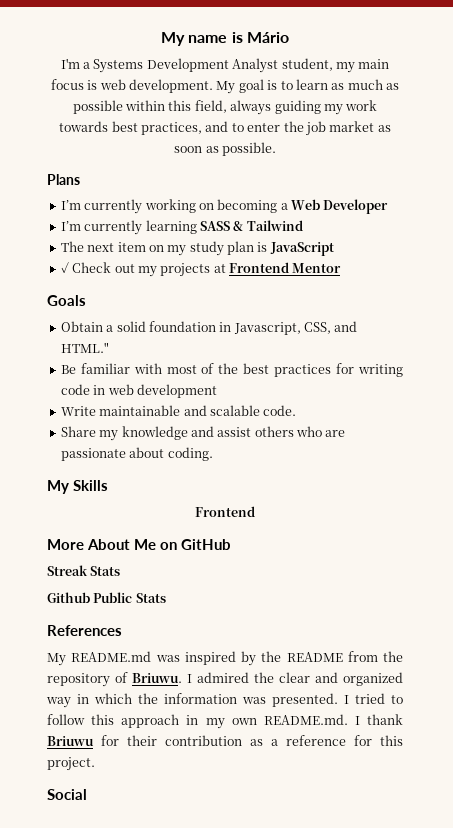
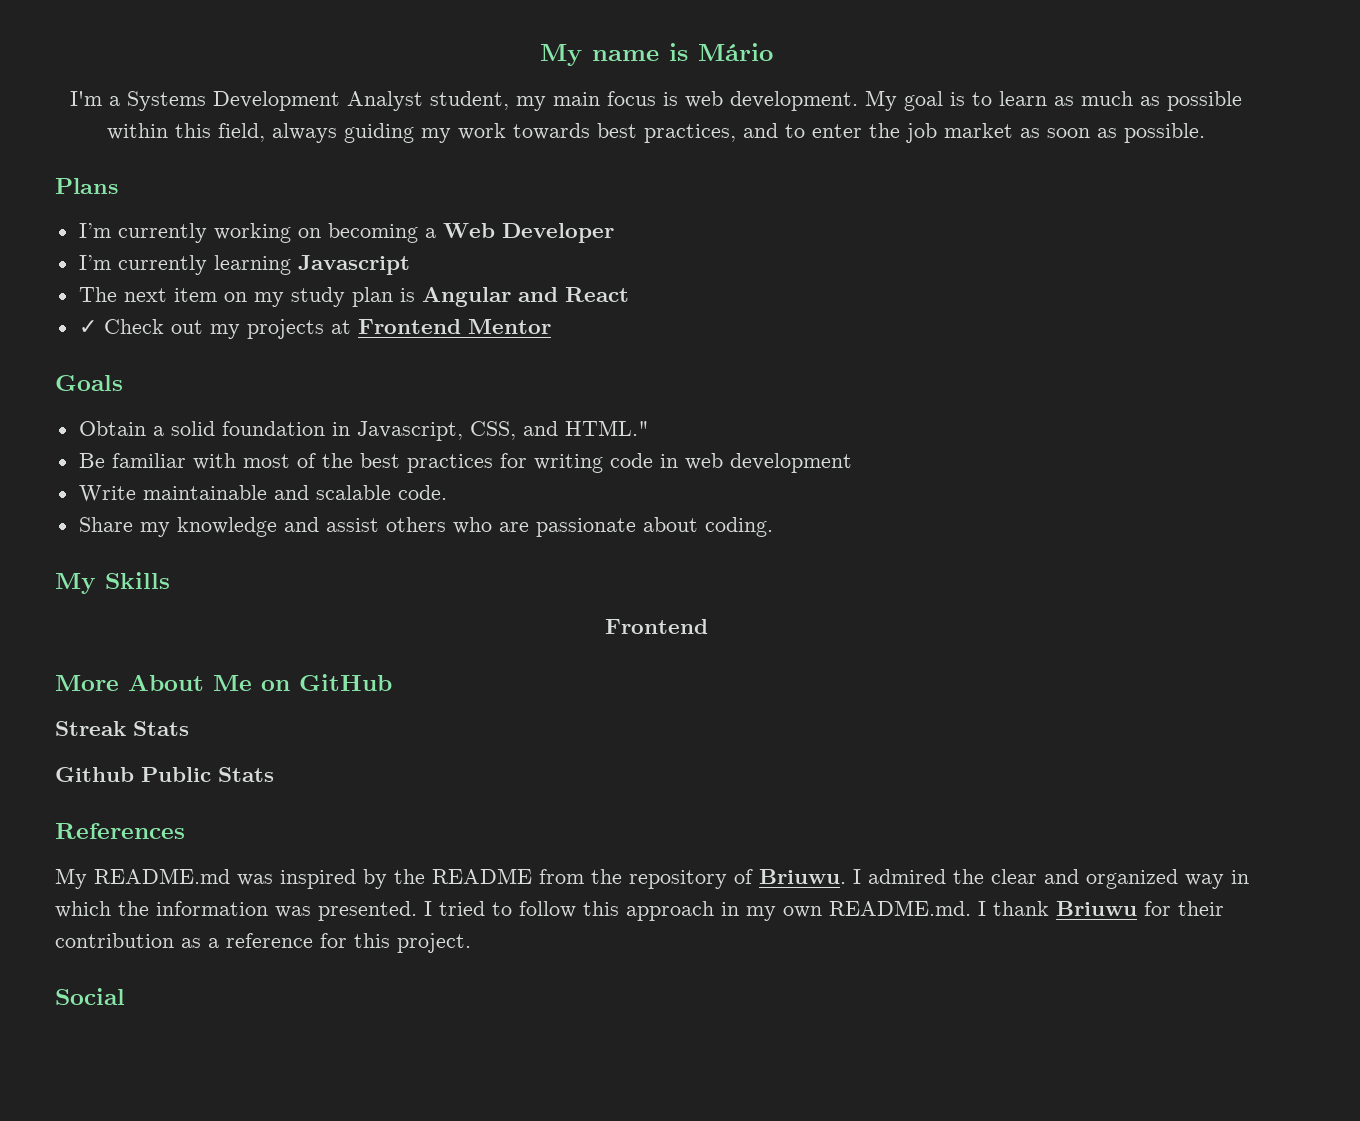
- I’m currently learning SASS & Tailwind
+ I’m currently learning Javascript
- The next item on my study plan is JavaScript
+ The next item on my study plan is Angular and React

